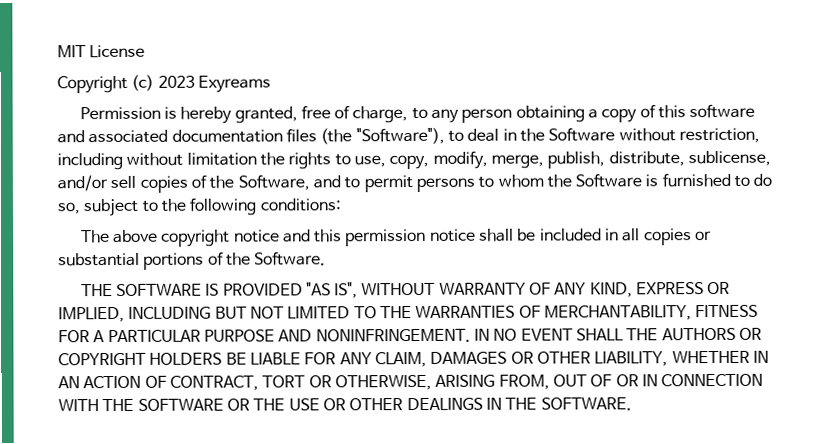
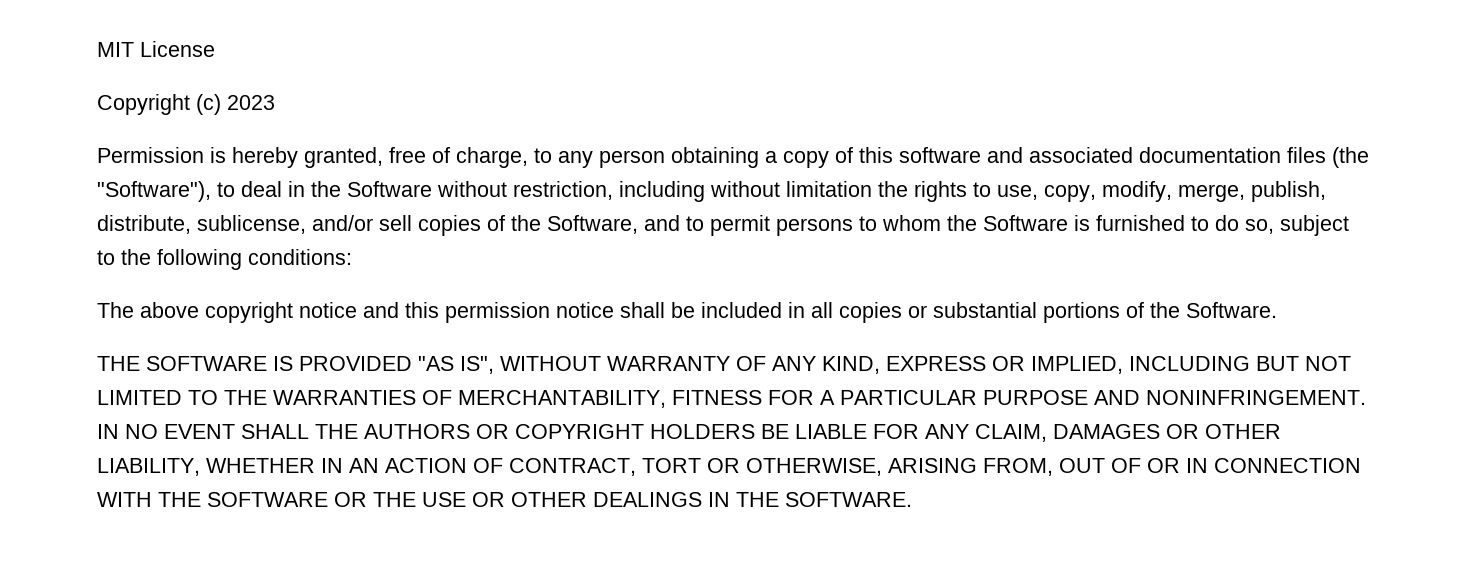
- Copyright (c) 2023 Exyreams
+ Copyright (c) 2023

